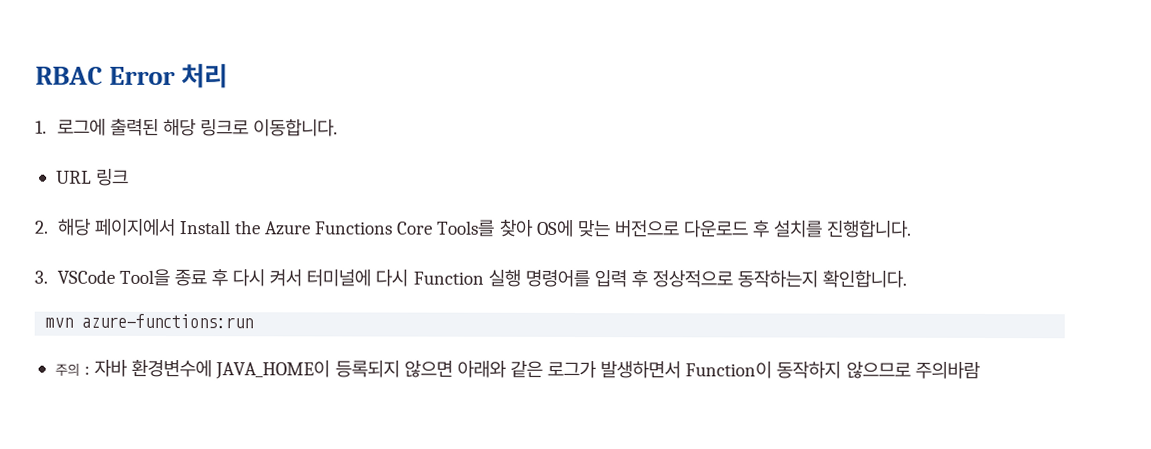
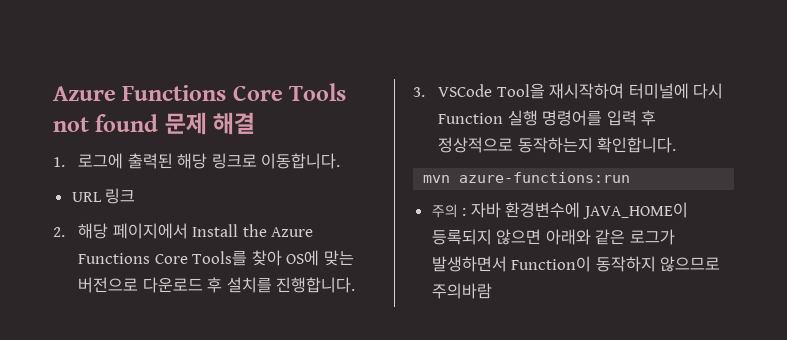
- RBAC Error 처리
+ Azure Functions Core Tools not found 문제 해결
- 3. VSCode Tool을 종료 후 다시 켜서 터미널에 다시 Function 실행 명령어를 입력 후 정상적으로 동작하는지 확인합니다.
+ 3. VSCode Tool을 재시작하여 터미널에 다시 Function 실행 명령어를 입력 후 정상적으로 동작하는지 확인합니다.

